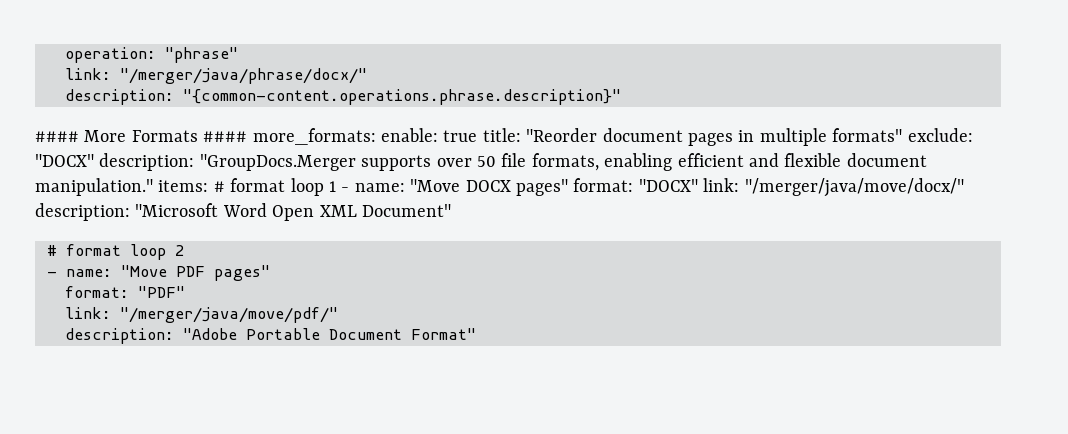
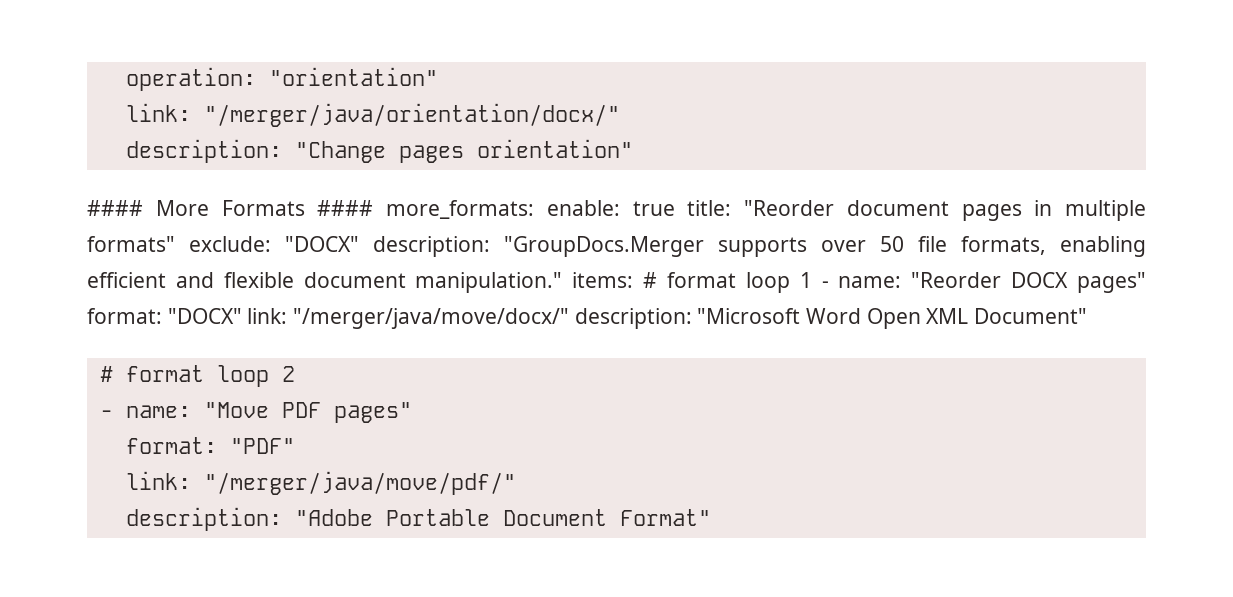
- operation: "phrase"
- link: "/merger/java/phrase/docx/"
- description: "{common-content.operations.phrase.description}"
+ operation: "orientation"
+ link: "/merger/java/orientation/docx/"
+ description: "Change pages orientation"
- #### More Formats #### more_formats: enable: true title: "Reorder document pages in multiple formats" exclude: "DOCX" description: "GroupDocs.Merger supports over 50 file formats, enabling efficient and flexible document manipulation." items: # format loop 1 - name: "Move DOCX pages" format: "DOCX" link: "/merger/java/move/docx/" description: "Microsoft Word Open XML Document"
+ #### More Formats #### more_formats: enable: true title: "Reorder document pages in multiple formats" exclude: "DOCX" description: "GroupDocs.Merger supports over 50 file formats, enabling efficient and flexible document manipulation." items: # format loop 1 - name: "Reorder DOCX pages" format: "DOCX" link: "/merger/java/move/docx/" description: "Microsoft Word Open XML Document"

